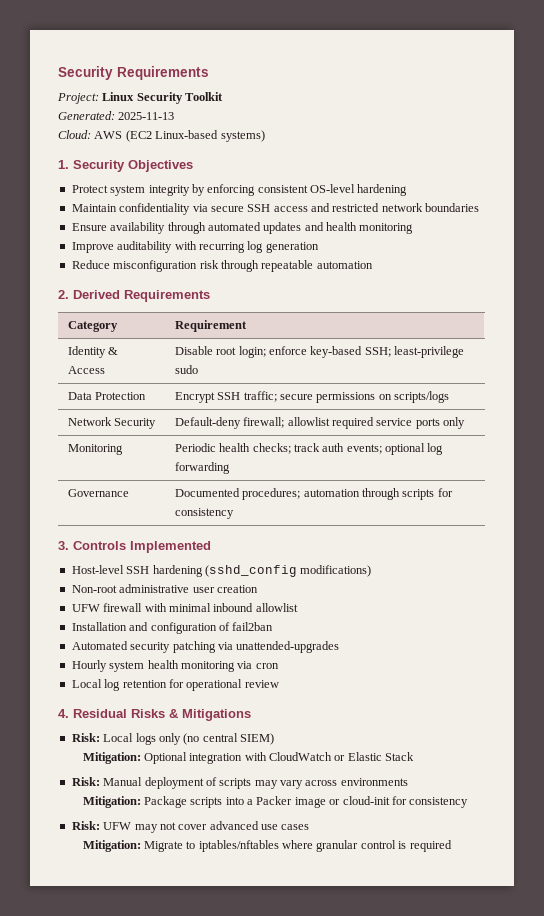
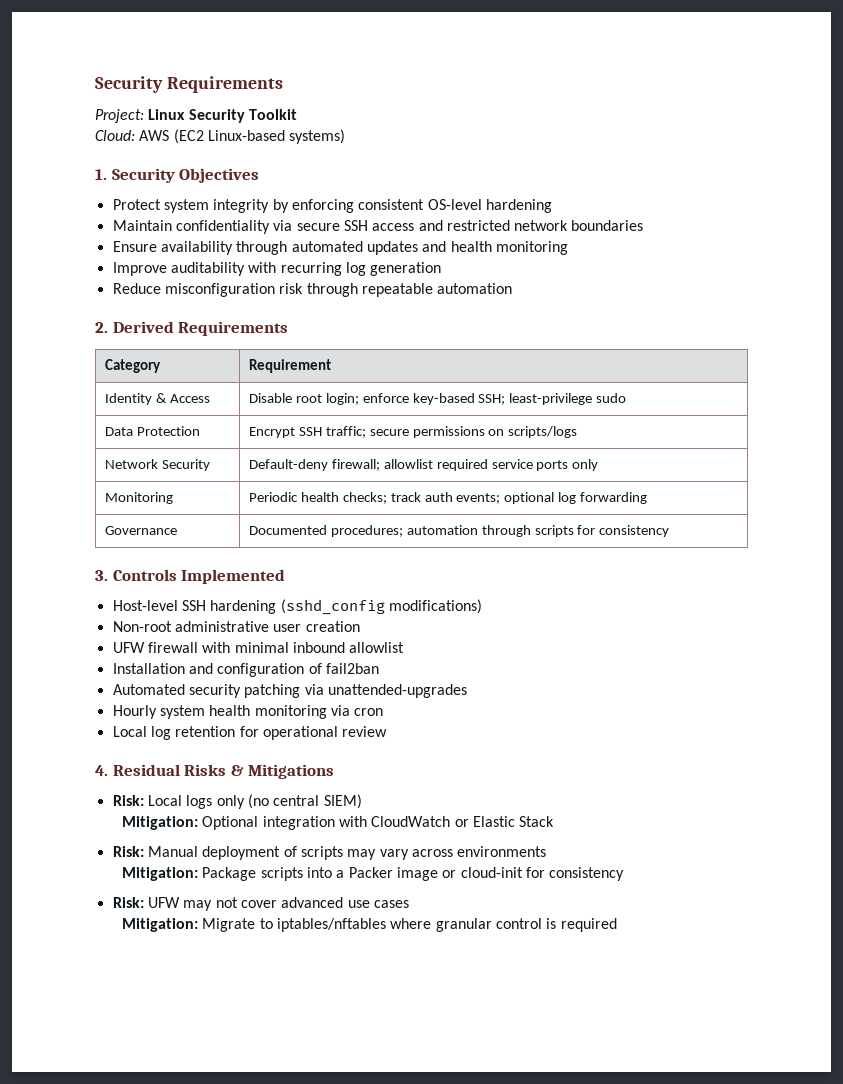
- Generated: 2025-11-13

